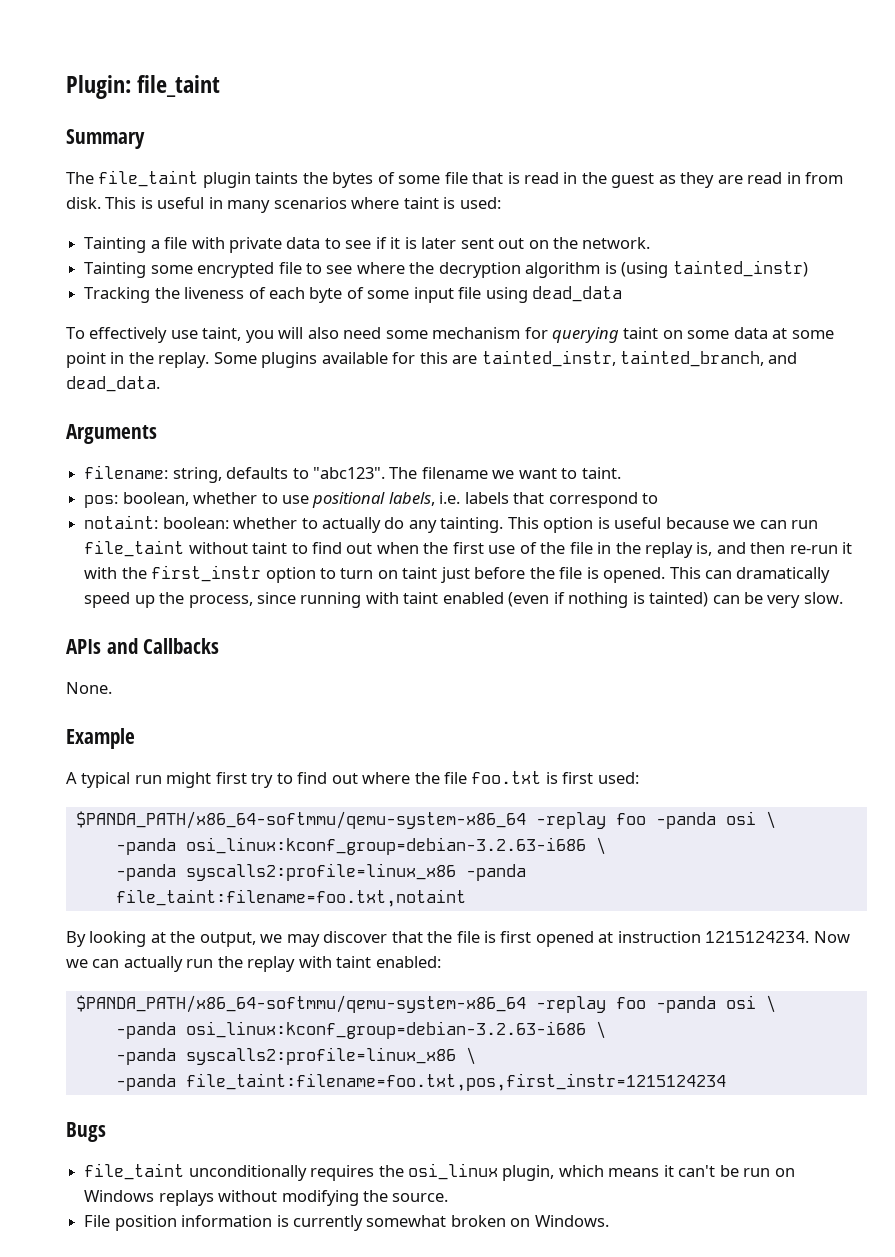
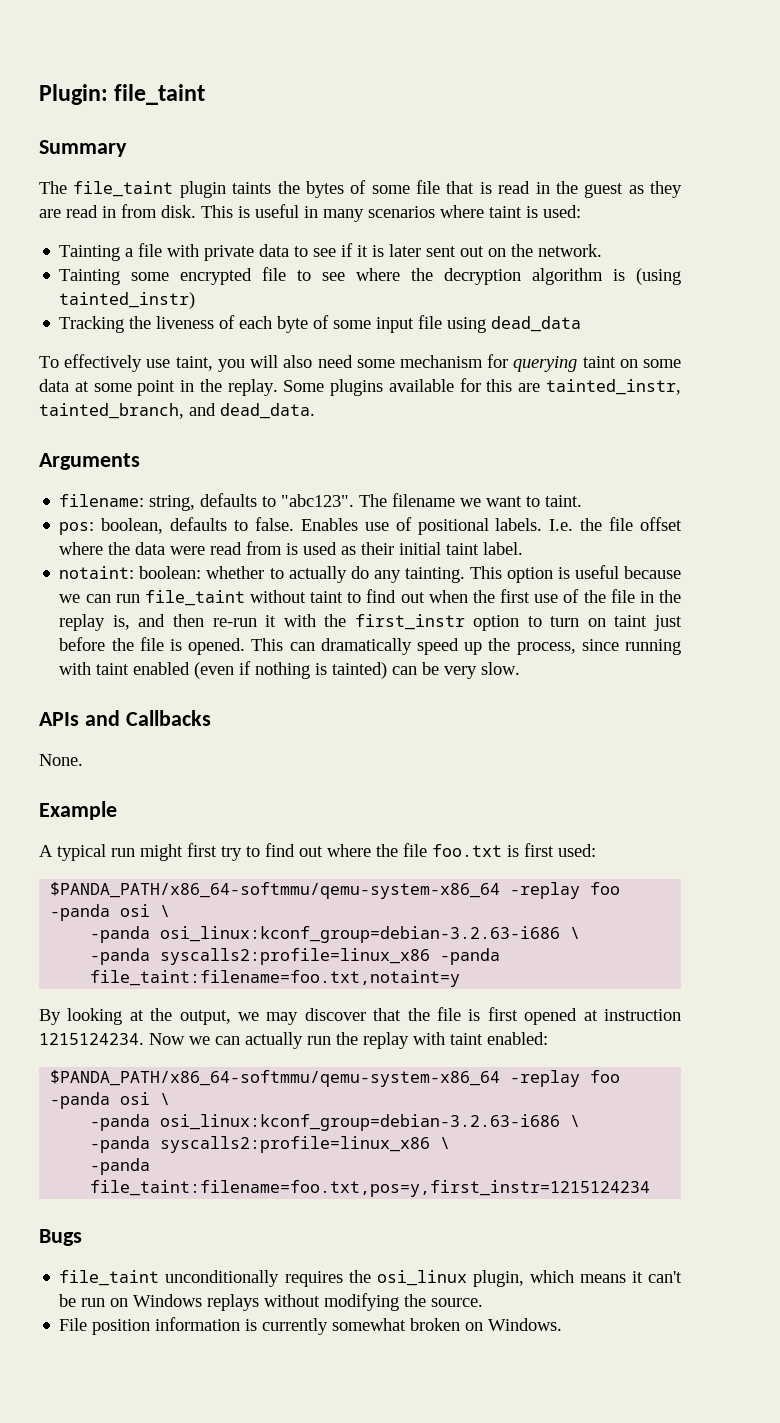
- pos: boolean, whether to use positional labels, i.e. labels that correspond to
+ pos: boolean, defaults to false. Enables use of positional labels. I.e. the file offset where the data were read from is used as their initial taint label.
- -panda syscalls2:profile=linux_x86 -panda file_taint:filename=foo.txt,notaint
+ -panda syscalls2:profile=linux_x86 -panda file_taint:filename=foo.txt,notaint=y
- -panda file_taint:filename=foo.txt,pos,first_instr=1215124234
+ -panda file_taint:filename=foo.txt,pos=y,first_instr=1215124234

